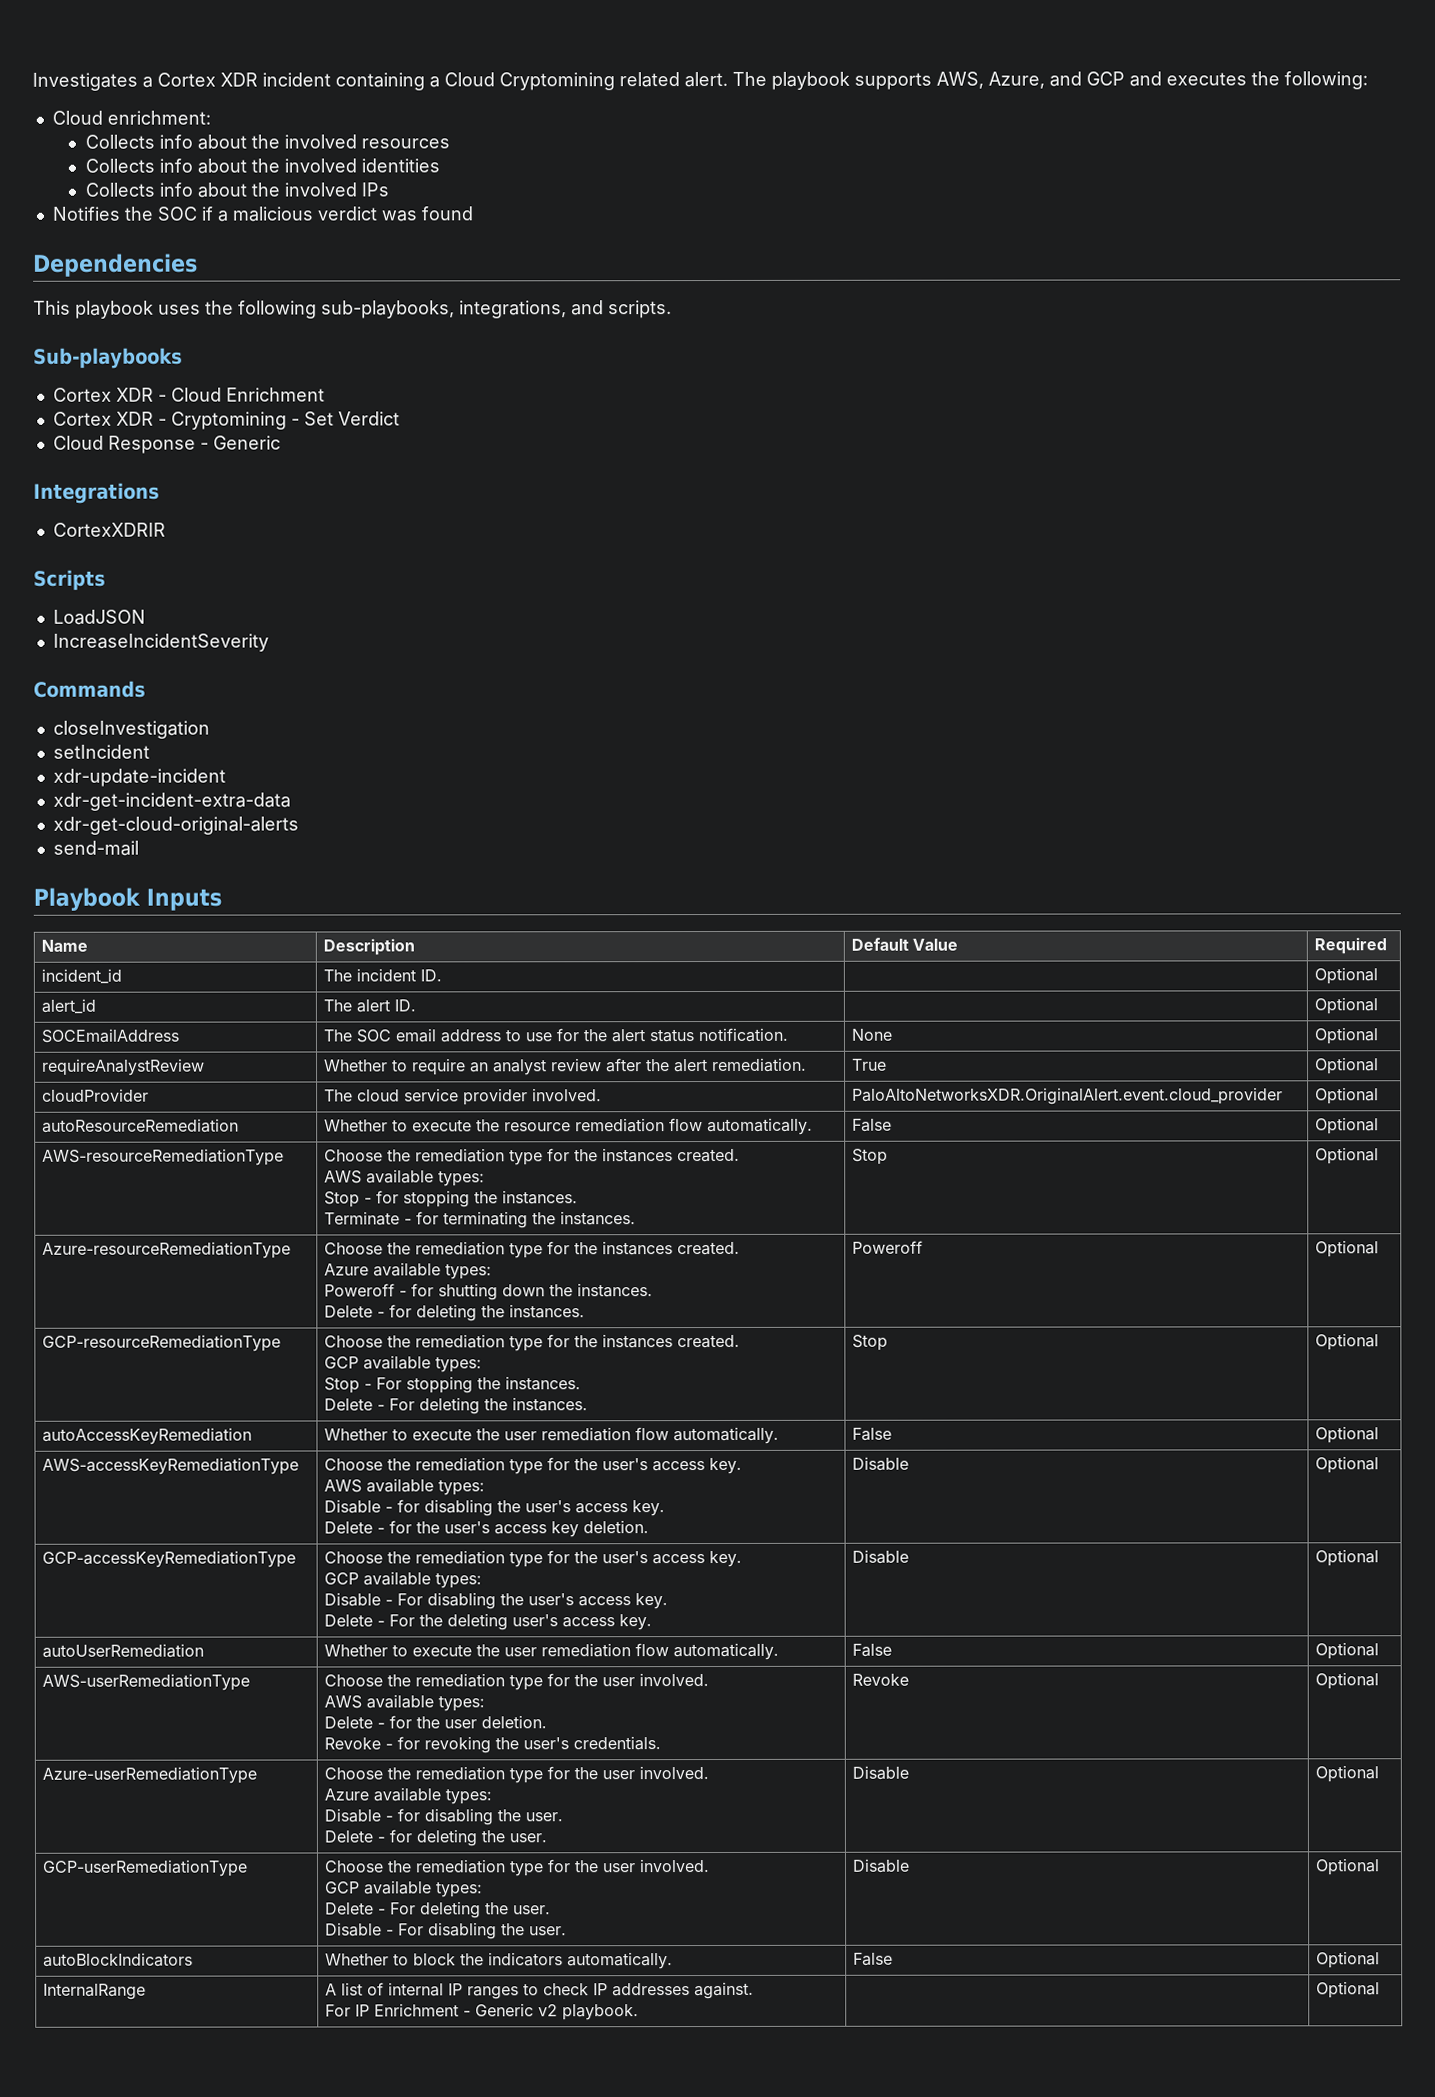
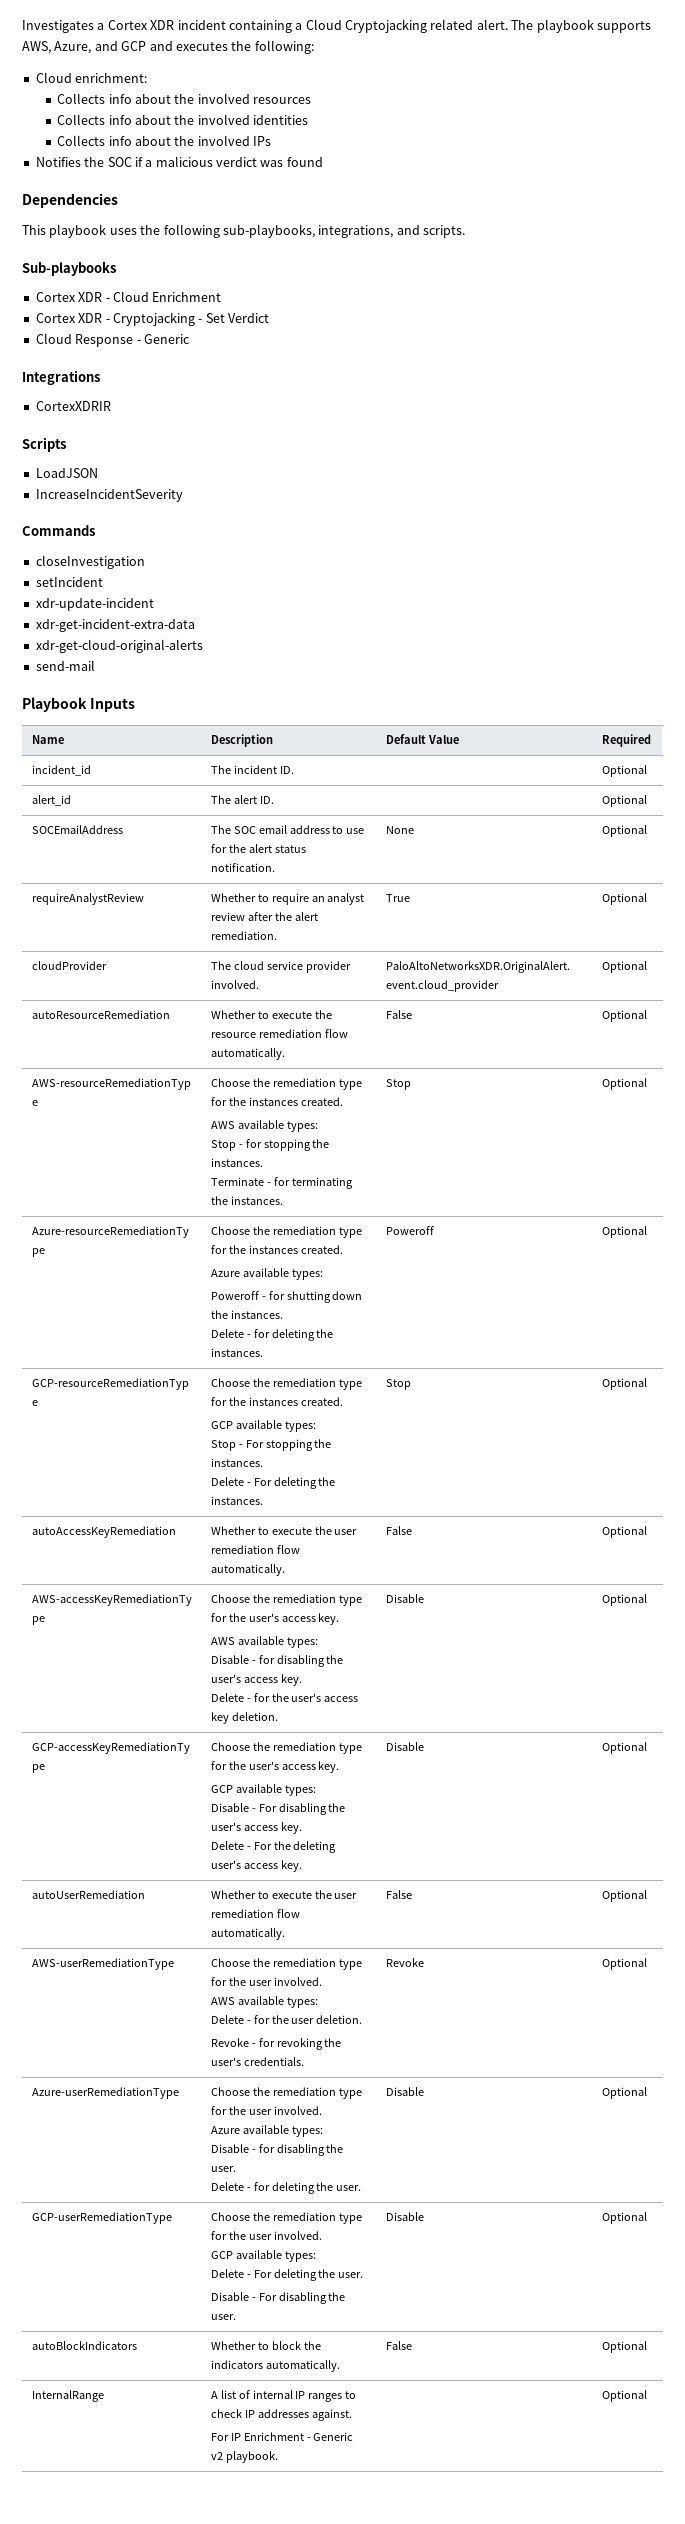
- Investigates a Cortex XDR incident containing a Cloud Cryptomining related alert.
+ Investigates a Cortex XDR incident containing a Cloud Cryptojacking related alert.
- Cortex XDR - Cryptomining - Set Verdict
+ Cortex XDR - Cryptojacking - Set Verdict

